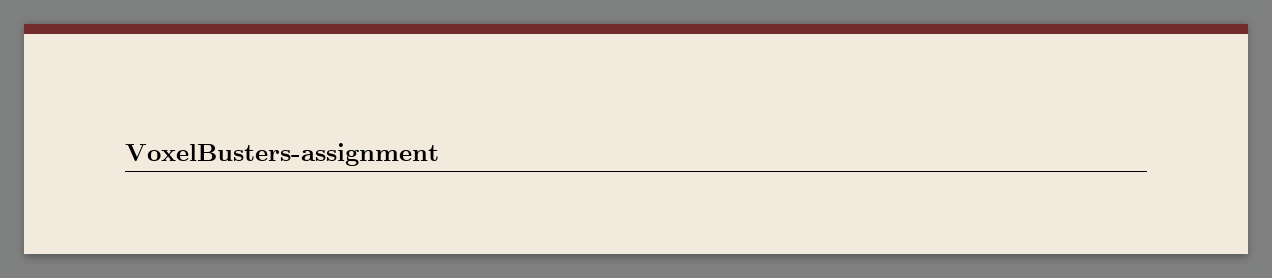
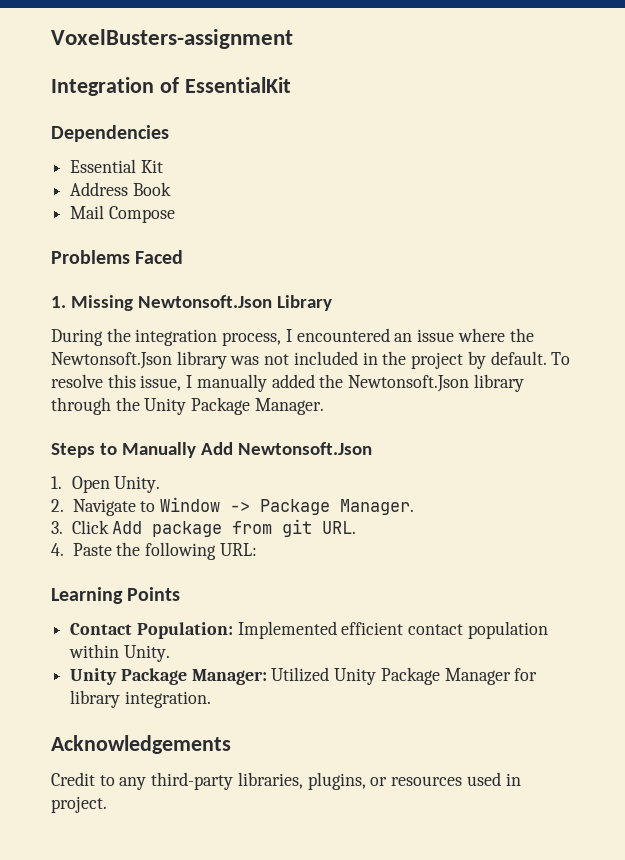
+ Integration of EssentialKit
+ Dependencies
+ Essential Kit
+ Address Book
+ Mail Compose
+ Problems Faced
+ 1. Missing Newtonsoft.Json Library
+ During the integration process, I encountered an issue where the Newtonsoft.Json library was not included in the project by default. To resolve this issue, I manually added the Newtonsoft.Json library through the Unity Package Manager.
+ Steps to Manually Add Newtonsoft.Json
+ 1. Open Unity.
+ 2. Navigate to Window -> Package Manager.
+ 3. Click Add package from git URL.
+ 4. Paste the following URL:
+ Learning Points
+ Contact Population: Implemented efficient contact population within Unity.
+ Unity Package Manager: Utilized Unity Package Manager for library integration.
+ Acknowledgements
+ Credit to any third-party libraries, plugins, or resources used in project.

